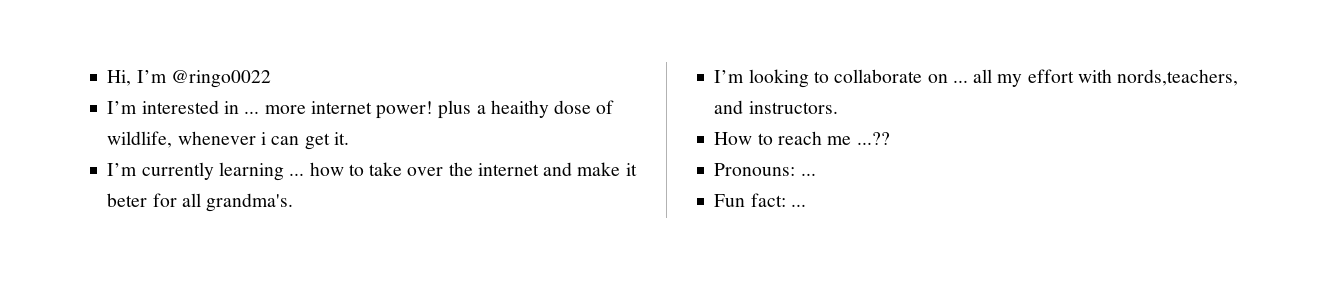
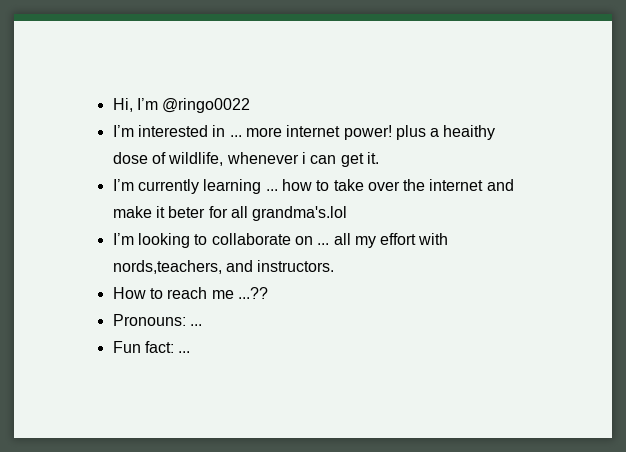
- I’m currently learning ... how to take over the internet and make it beter for all grandma's.
+ I’m currently learning ... how to take over the internet and make it beter for all grandma's.lol

